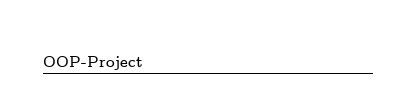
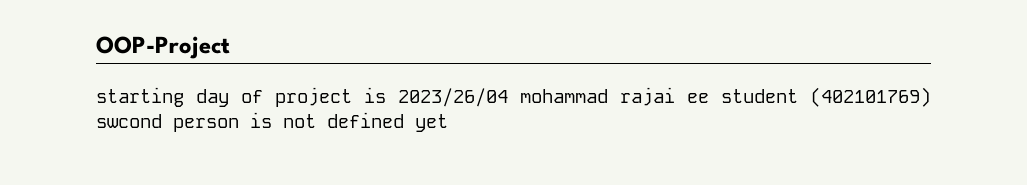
+ starting day of project is 2023/26/04 mohammad rajai ee student (402101769) swcond person is not defined yet

